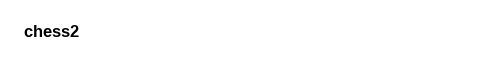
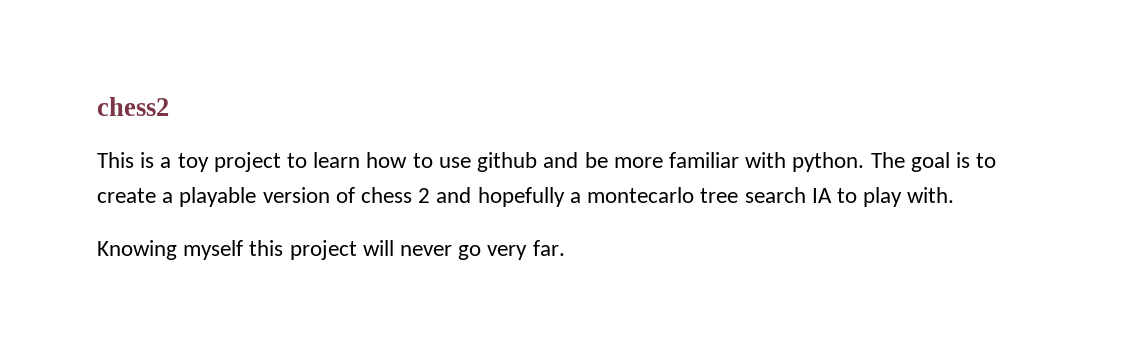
+ This is a toy project to learn how to use github and be more familiar with python. The goal is to create a playable version of chess 2 and hopefully a montecarlo tree search IA to play with.
+ Knowing myself this project will never go very far.

